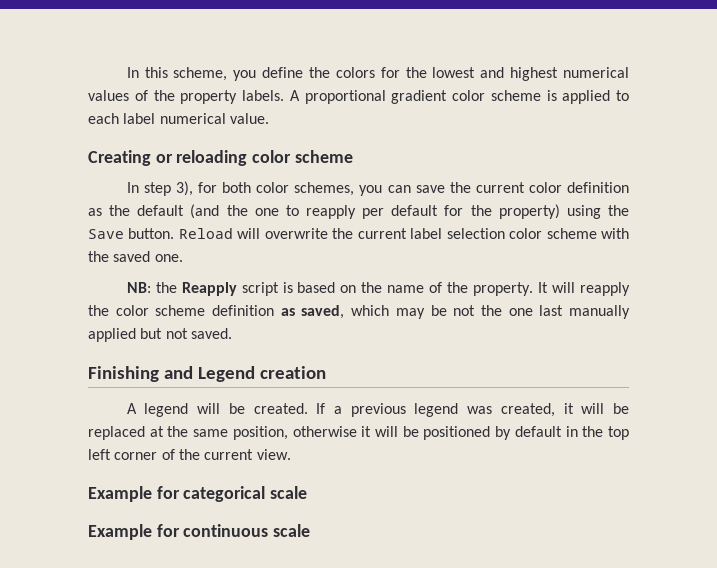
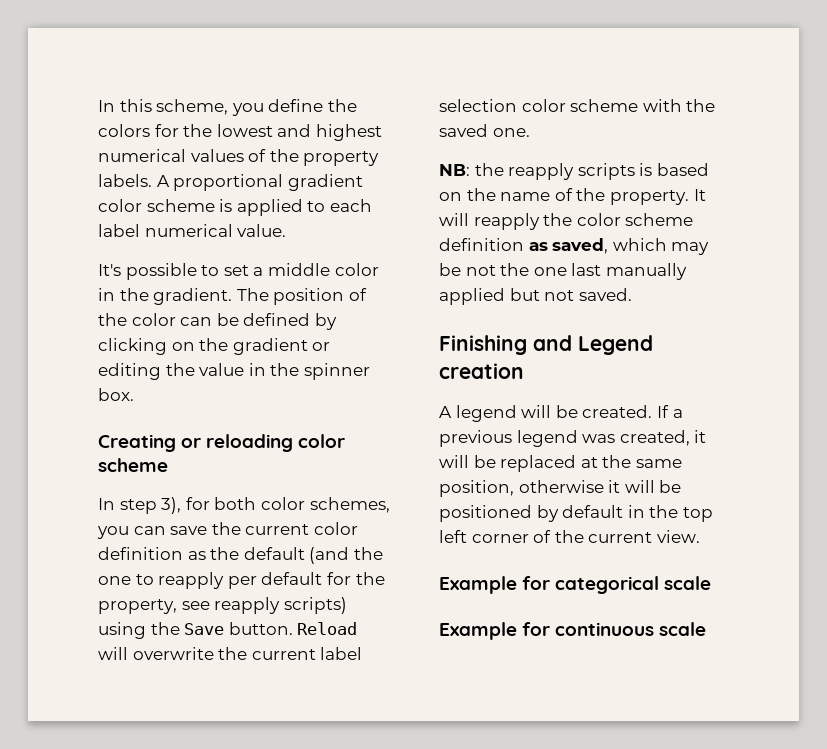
+ It's possible to set a middle color in the gradient. The position of the color can be defined by clicking on the gradient or editing the value in the spinner box.
- In step 3), for both color schemes, you can save the current color definition as the default (and the one to reapply per default for the property) using the Save button.
+ In step 3), for both color schemes, you can save the current color definition as the default (and the one to reapply per default for the property, see reapply scripts) using the Save button.
- NB: the Reapply script is based on the name of the property.
+ NB: the reapply scripts is based on the name of the property.

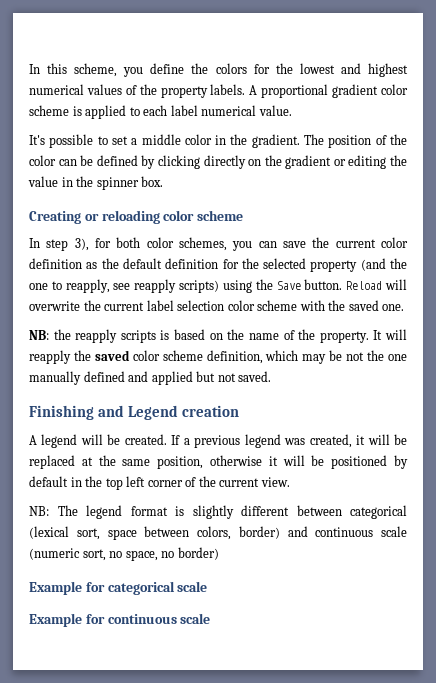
- The position of the color can be defined by clicking on the gradient or editing the value in the spinner box.
+ The position of the color can be defined by clicking directly on the gradient or editing the value in the spinner box.
- In step 3), for both color schemes, you can save the current color definition as the default (and the one to reapply per default for the property, see reapply scripts) using the Save button.
+ In step 3), for both color schemes, you can save the current color definition as the default definition for the selected property (and the one to reapply, see reapply scripts) using the Save button.
- It will reapply the color scheme definition as saved, which may be not the one last manually applied but not saved.
+ It will reapply the saved color scheme definition, which may be not the one manually defined and applied but not saved.
+ NB: The legend format is slightly different between categorical (lexical sort, space between colors, border) and continuous scale (numeric sort, no space, no border)

